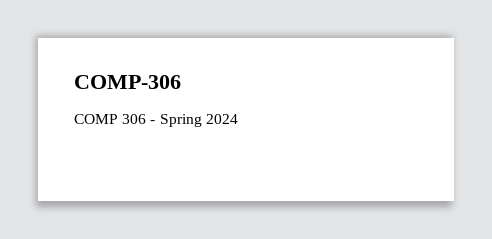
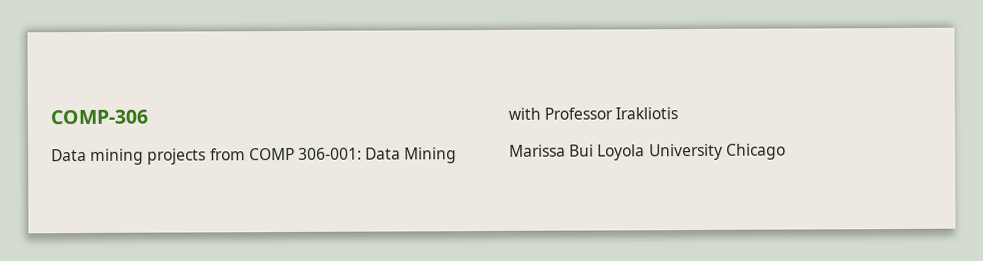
- COMP 306 - Spring 2024
+ Data mining projects from COMP 306-001: Data Mining with Professor Irakliotis
+ Marissa Bui Loyola University Chicago

